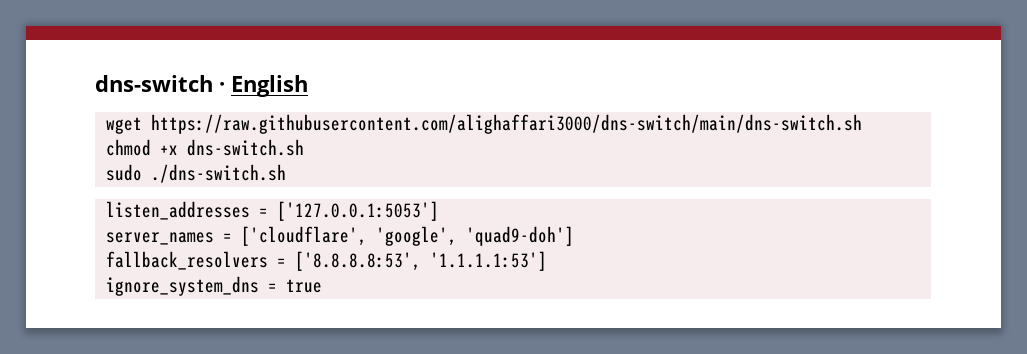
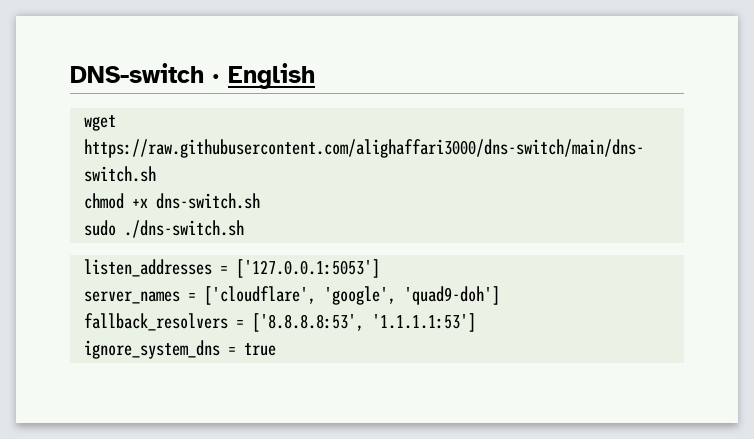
- dns-switch · English
+ DNS-switch · English

